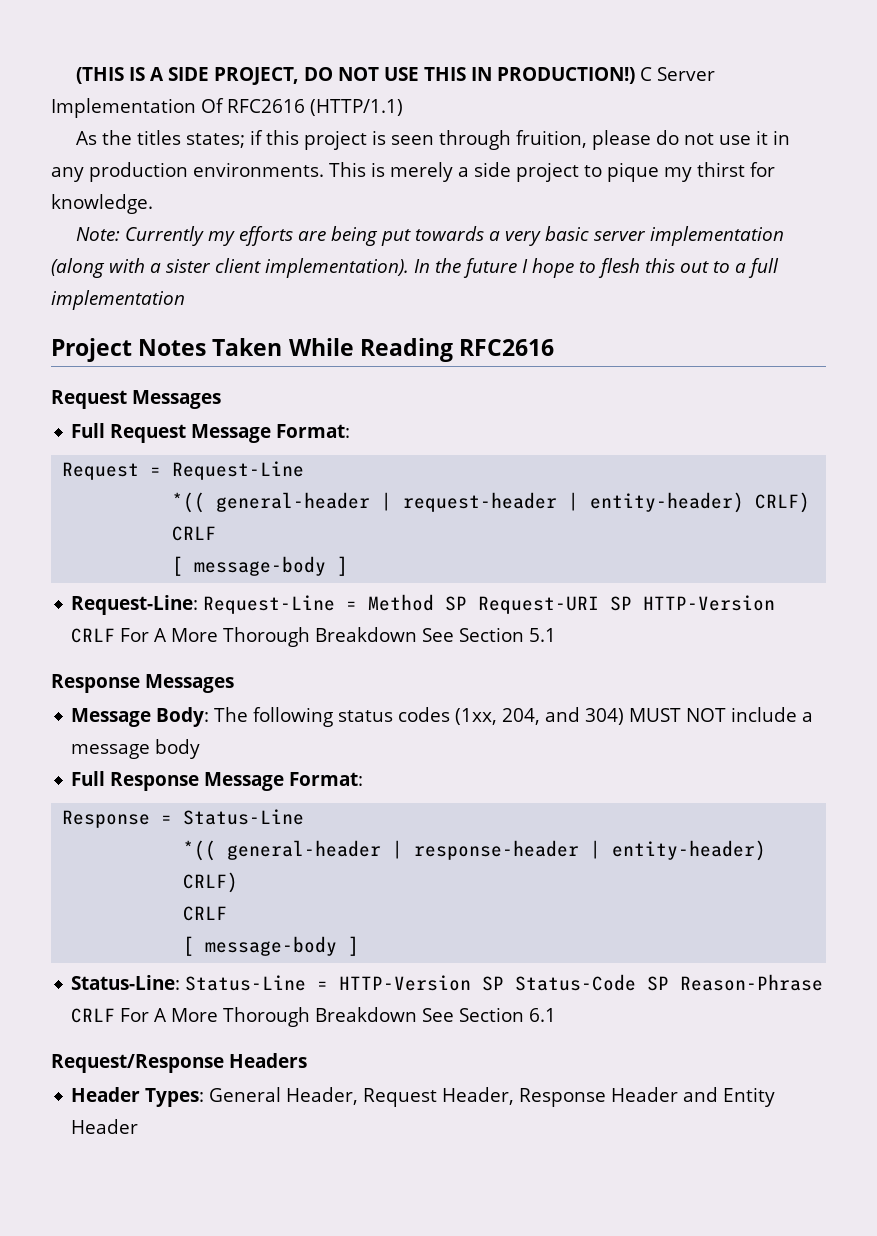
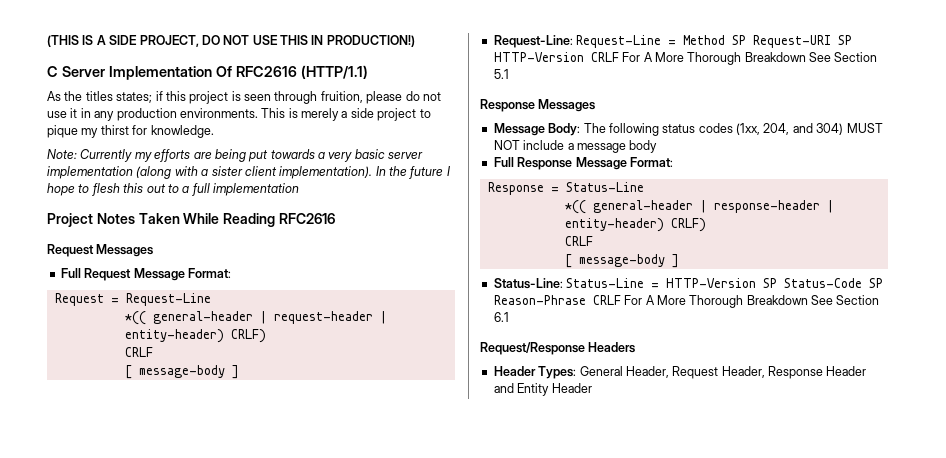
- (THIS IS A SIDE PROJECT, DO NOT USE THIS IN PRODUCTION!) C Server Implementation Of RFC2616 (HTTP/1.1)
+ (THIS IS A SIDE PROJECT, DO NOT USE THIS IN PRODUCTION!)
+ C Server Implementation Of RFC2616 (HTTP/1.1)

